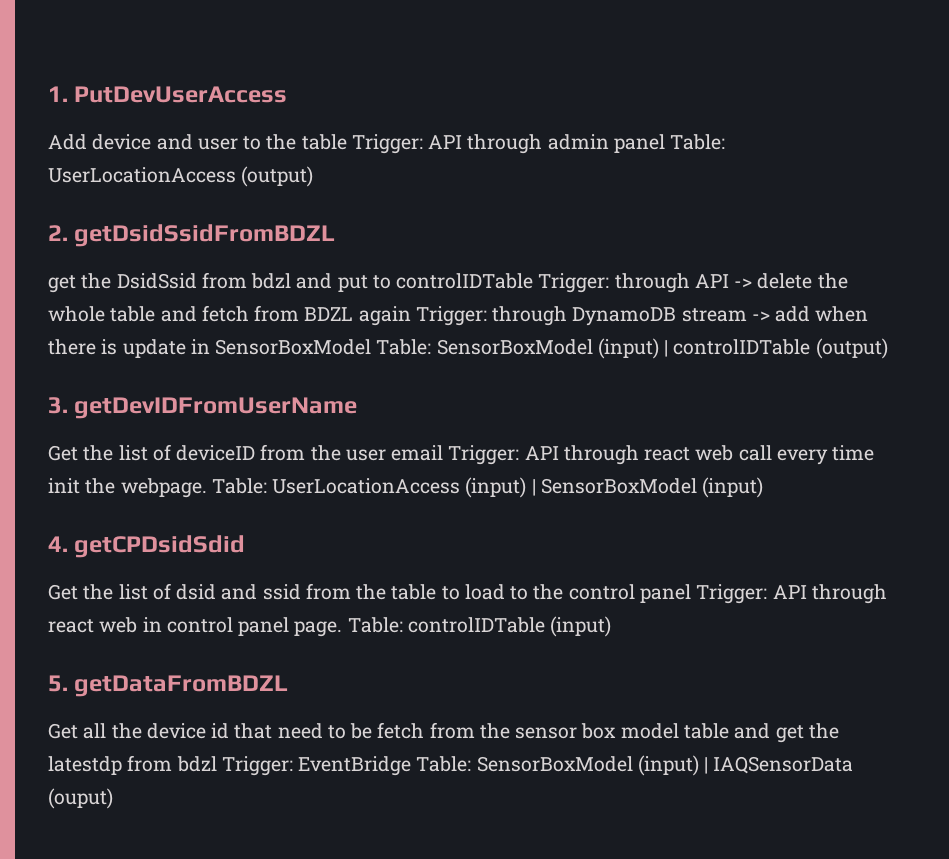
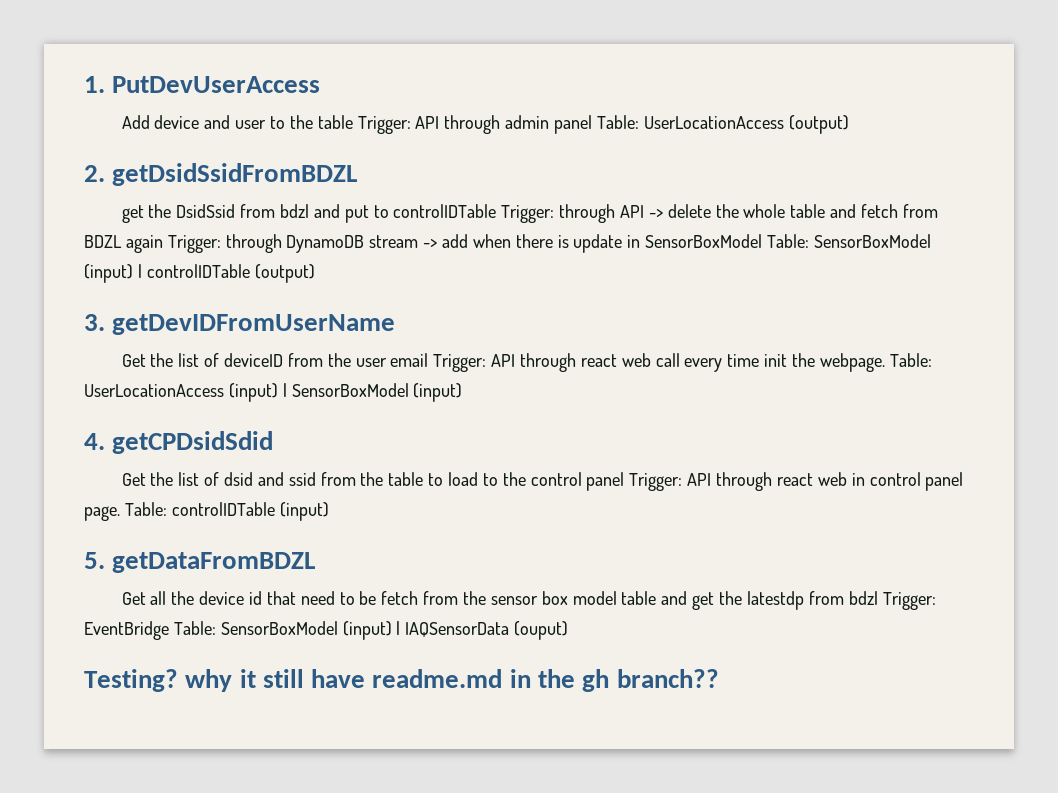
+ Testing? why it still have readme.md in the gh branch??

